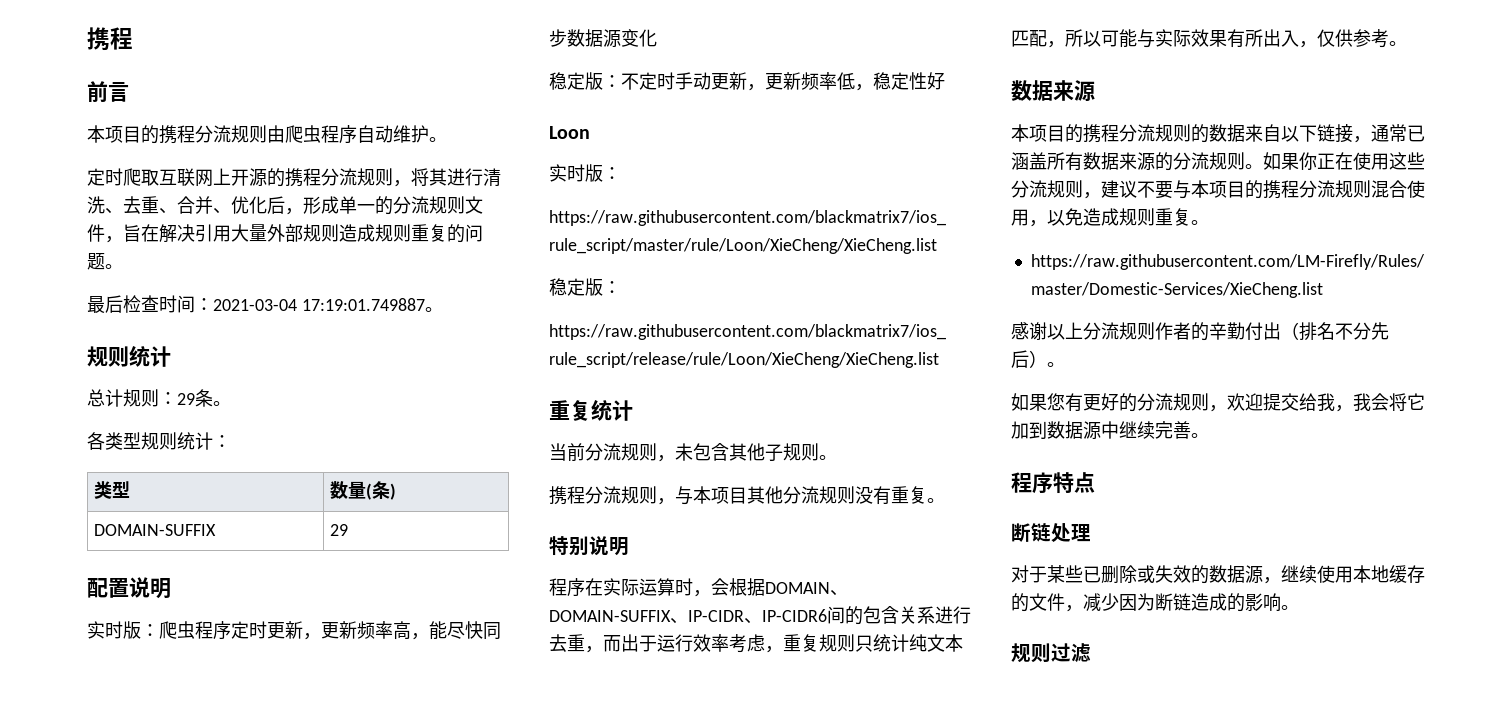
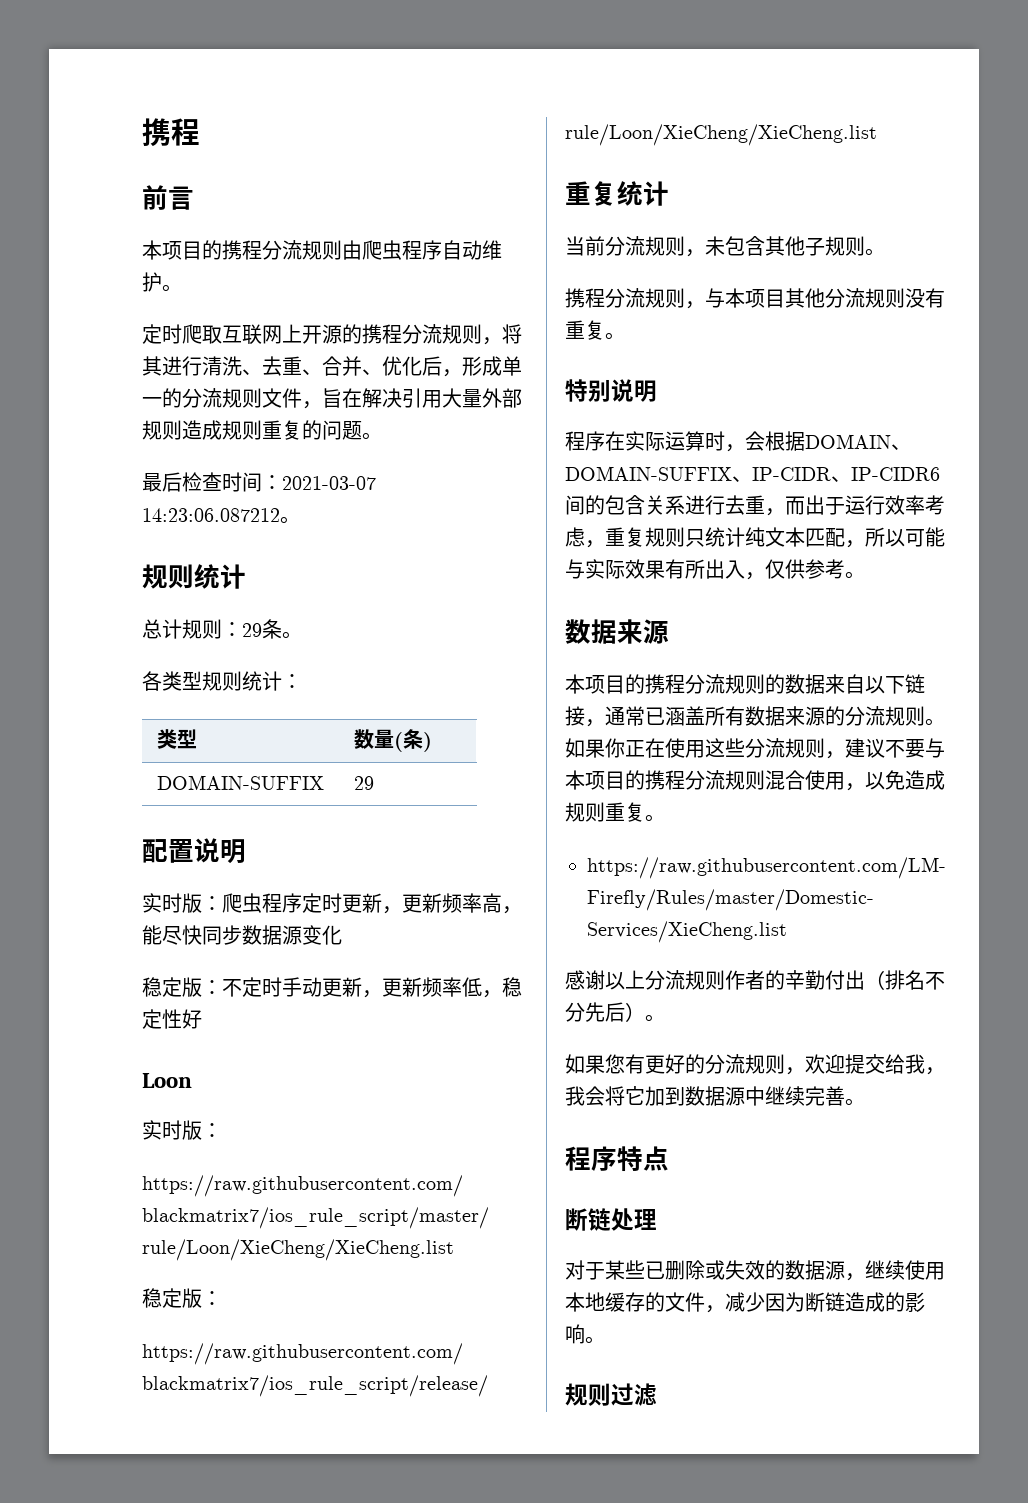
- 最后检查时间：2021-03-04 17:19:01.749887。
+ 最后检查时间：2021-03-07 14:23:06.087212。

